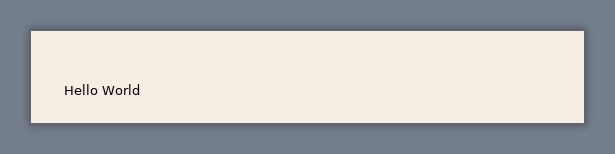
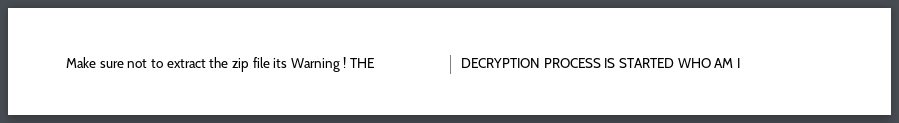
- Hello World
+ Make sure not to extract the zip file its Warning ! THE DECRYPTION PROCESS IS STARTED WHO AM I

